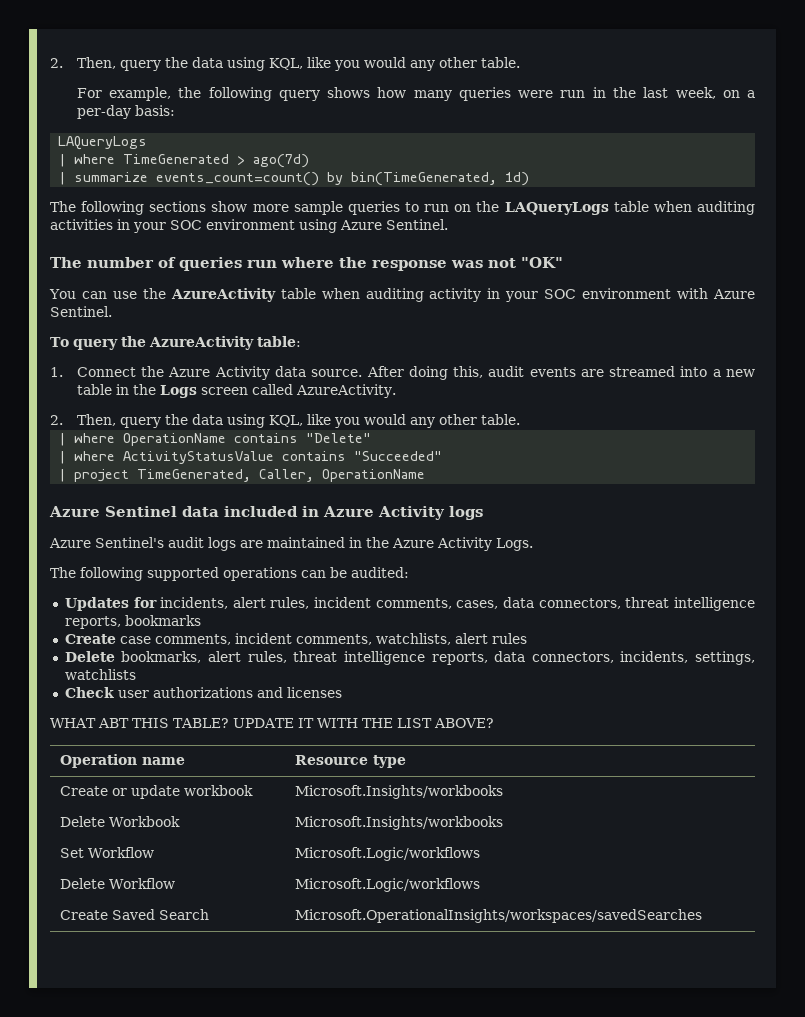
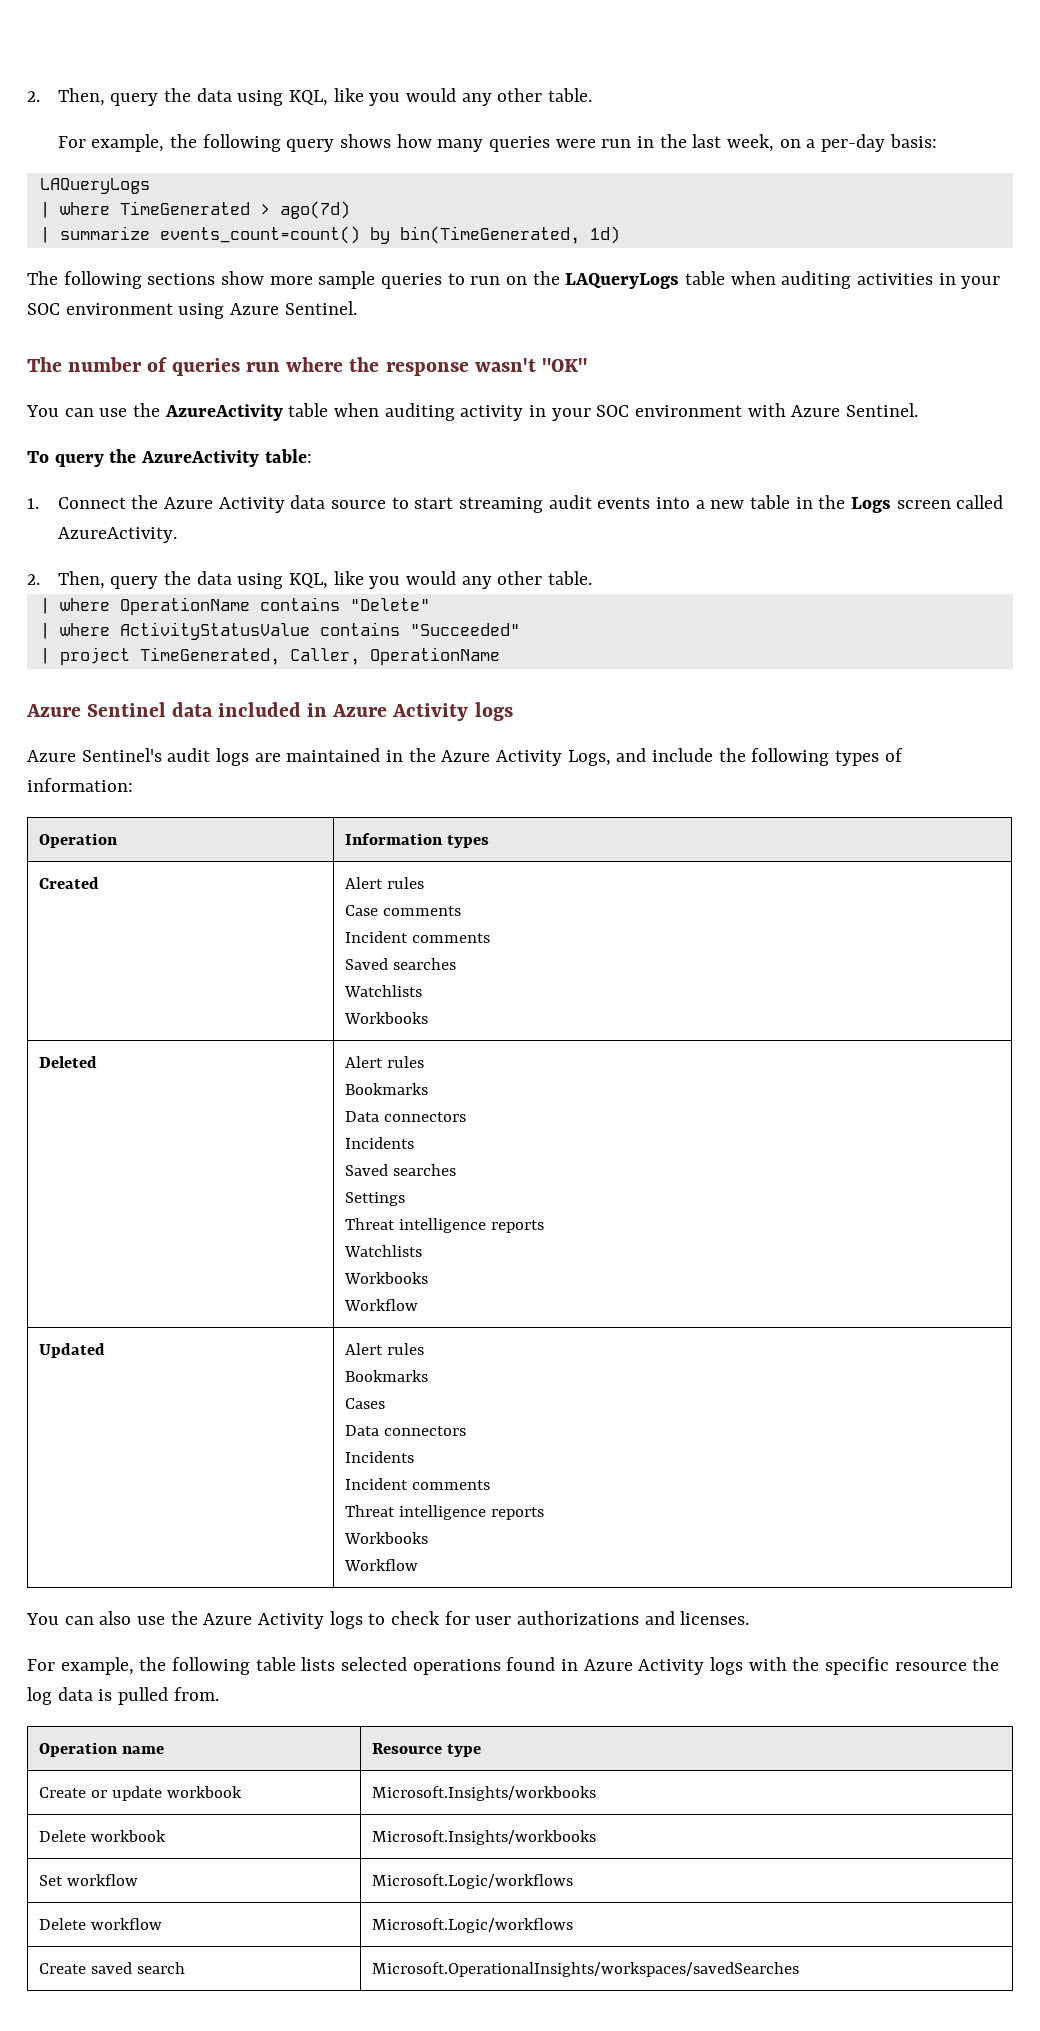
- The number of queries run where the response was not "OK"
+ The number of queries run where the response wasn't "OK"
- 1. Connect the Azure Activity data source. After doing this, audit events are streamed into a new table in the Logs screen called AzureActivity.
+ 1. Connect the Azure Activity data source to start streaming audit events into a new table in the Logs screen called AzureActivity.
- Azure Sentinel's audit logs are maintained in the Azure Activity Logs.
- The following supported operations can be audited:
- Updates for incidents, alert rules, incident comments, cases, data connectors, threat intelligence reports, bookmarks
- Create case comments, incident comments, watchlists, alert rules
- Delete bookmarks, alert rules, threat intelligence reports, data connectors, incidents, settings, watchlists
- Check user authorizations and licenses
- WHAT ABT THIS TABLE? UPDATE IT WITH THE LIST ABOVE?
+ Azure Sentinel's audit logs are maintained in the Azure Activity Logs, and include the following types of information:
+ Operation | Information types
+ Created | Alert rules
+ Case comments
+ Incident comments
+ Saved searches
+ Watchlists
+ Workbooks
+ Deleted | Alert rules
+ Bookmarks
+ Data connectors
+ Incidents
+ Saved searches
+ Settings
+ Threat intelligence reports
+ Watchlists
+ Workbooks
+ Workflow
+ Updated | Alert rules
+ Bookmarks
+ Cases
+ Data connectors
+ Incidents
+ Incident comments
+ Threat intelligence reports
+ Workbooks
+ Workflow
+ You can also use the Azure Activity logs to check for user authorizations and licenses.
+ For example, the following table lists selected operations found in Azure Activity logs with the specific resource the log data is pulled from.
- Delete Workbook | Microsoft.Insights/workbooks
+ Delete workbook | Microsoft.Insights/workbooks
- Set Workflow | Microsoft.Logic/workflows
+ Set workflow | Microsoft.Logic/workflows
- Delete Workflow | Microsoft.Logic/workflows
+ Delete workflow | Microsoft.Logic/workflows
- Create Saved Search | Microsoft.OperationalInsights/workspaces/savedSearches
+ Create saved search | Microsoft.OperationalInsights/workspaces/savedSearches

